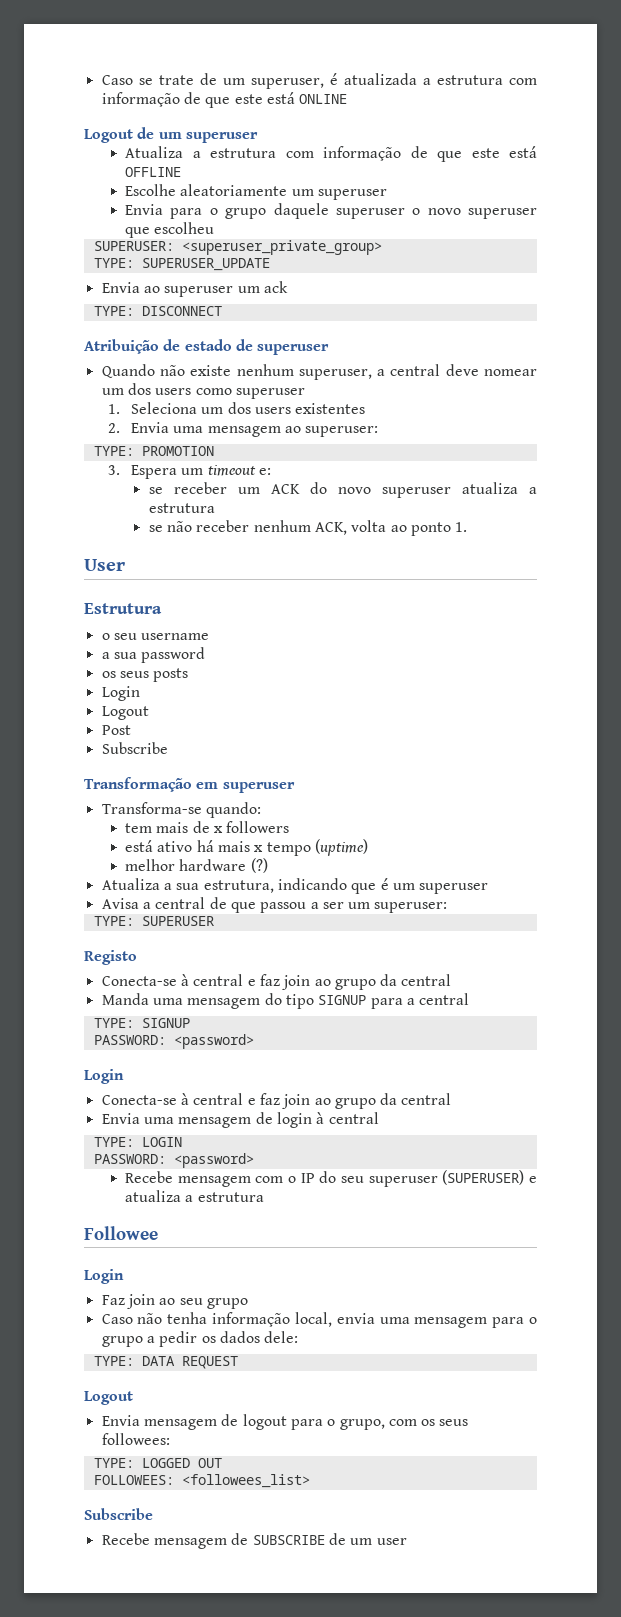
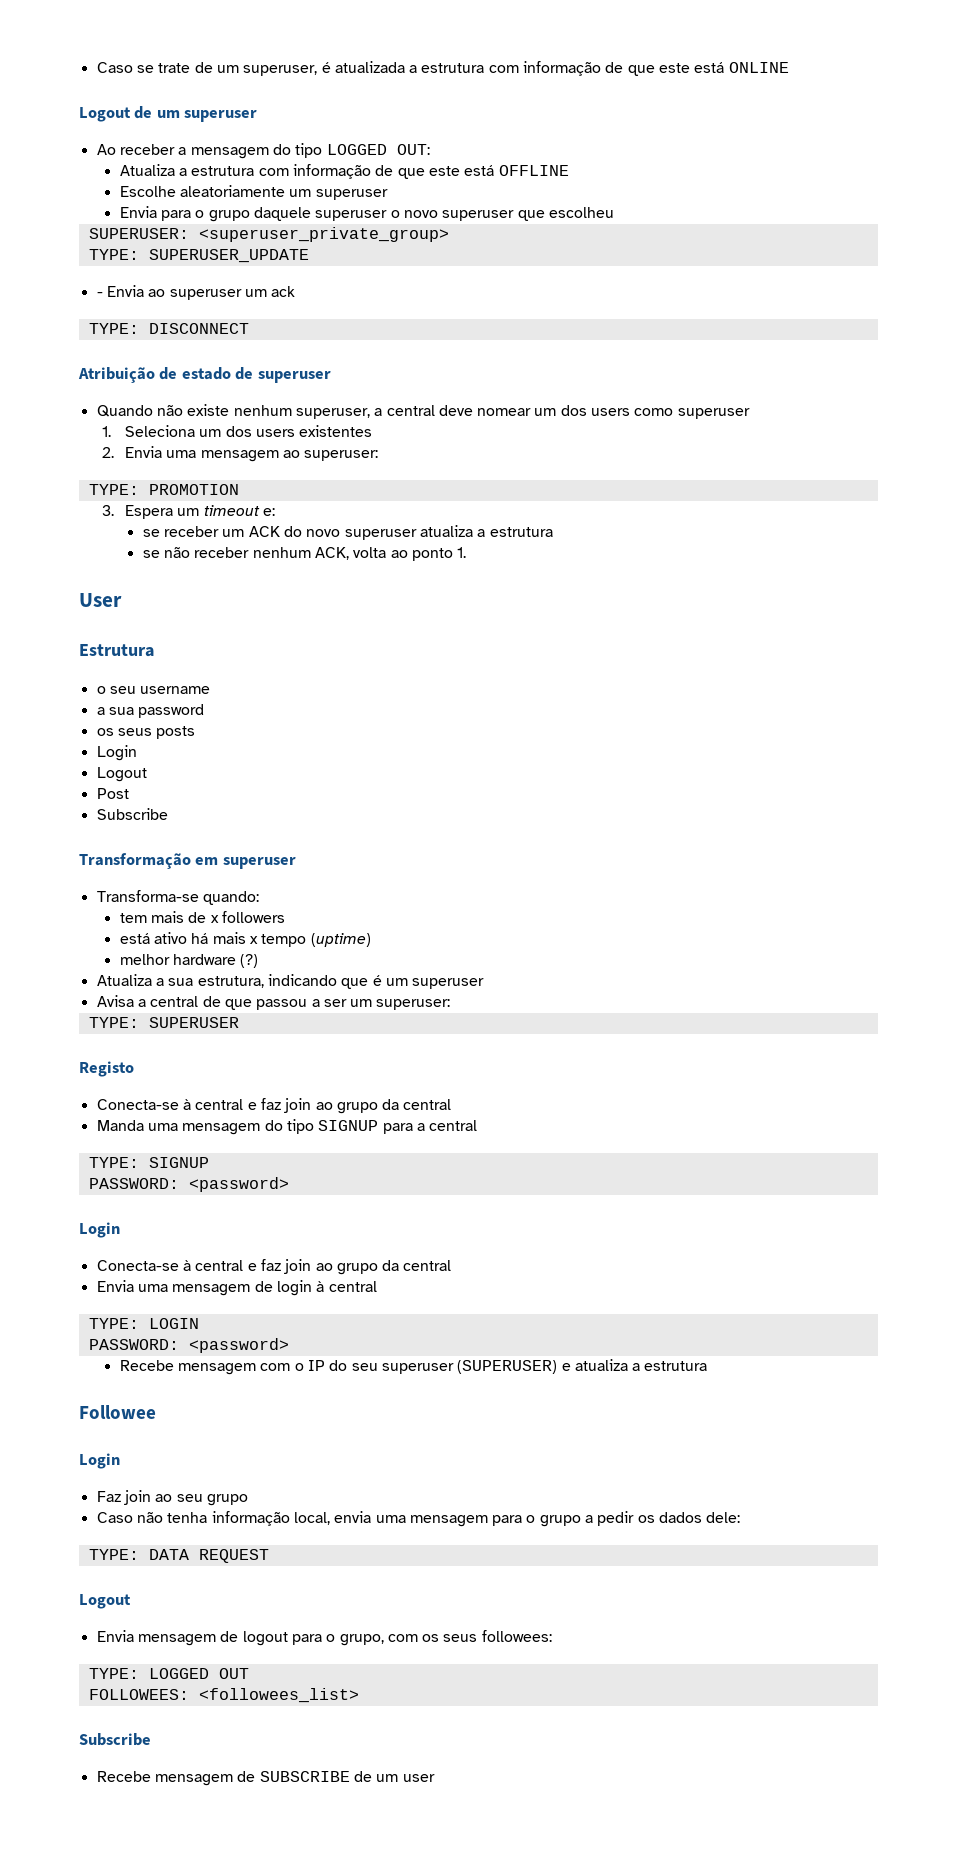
+ Ao receber a mensagem do tipo LOGGED OUT:
- Envia ao superuser um ack
+ - Envia ao superuser um ack

